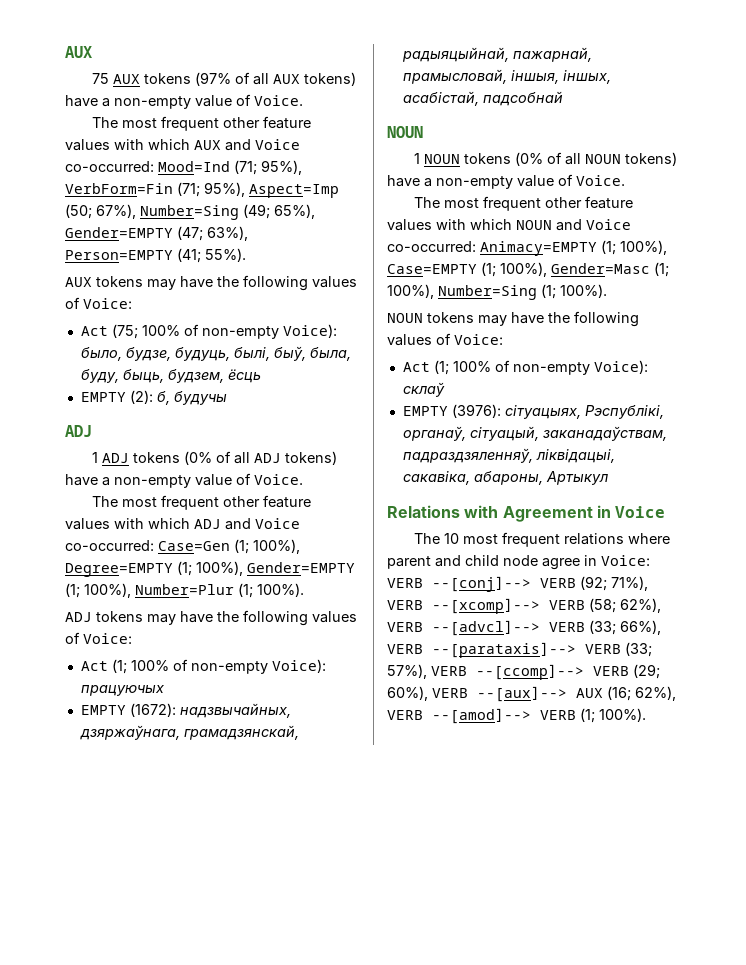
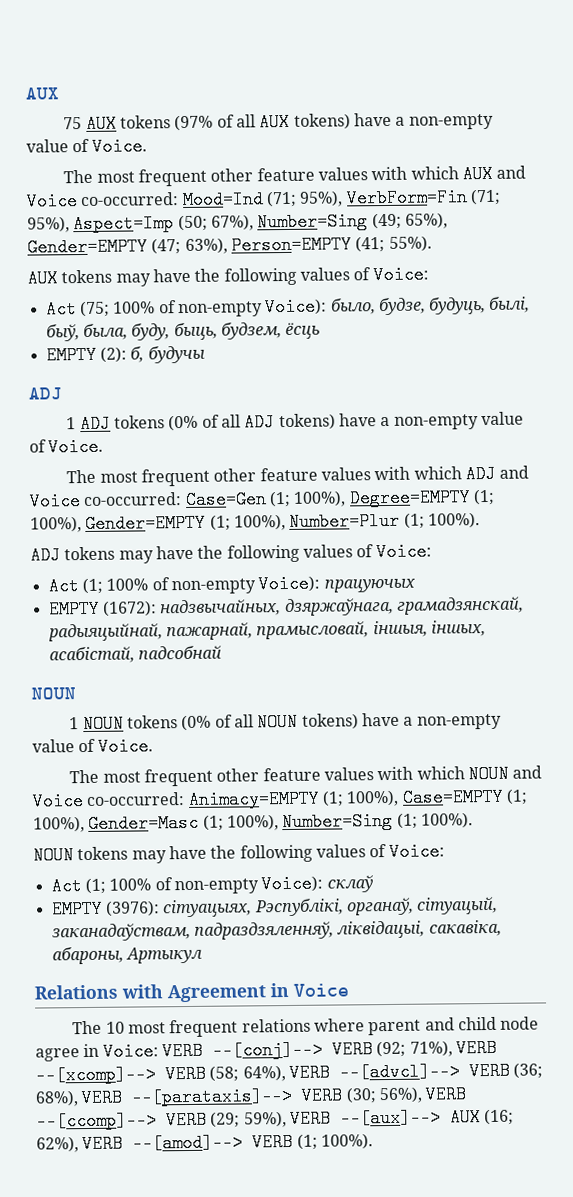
- The 10 most frequent relations where parent and child node agree in Voice: VERB --[conj]--> VERB (92; 71%), VERB --[xcomp]--> VERB (58; 62%), VERB --[advcl]--> VERB (33; 66%), VERB --[parataxis]--> VERB (33; 57%), VERB --[ccomp]--> VERB (29; 60%), VERB --[aux]--> AUX (16; 62%), VERB --[amod]--> VERB (1; 100%).
+ The 10 most frequent relations where parent and child node agree in Voice: VERB --[conj]--> VERB (92; 71%), VERB --[xcomp]--> VERB (58; 64%), VERB --[advcl]--> VERB (36; 68%), VERB --[parataxis]--> VERB (30; 56%), VERB --[ccomp]--> VERB (29; 59%), VERB --[aux]--> AUX (16; 62%), VERB --[amod]--> VERB (1; 100%).

